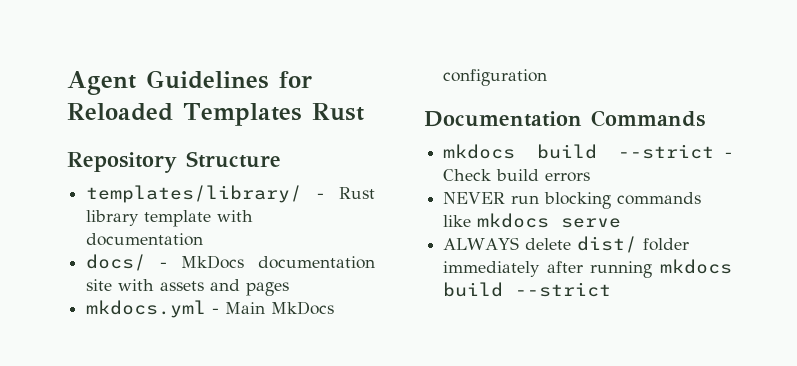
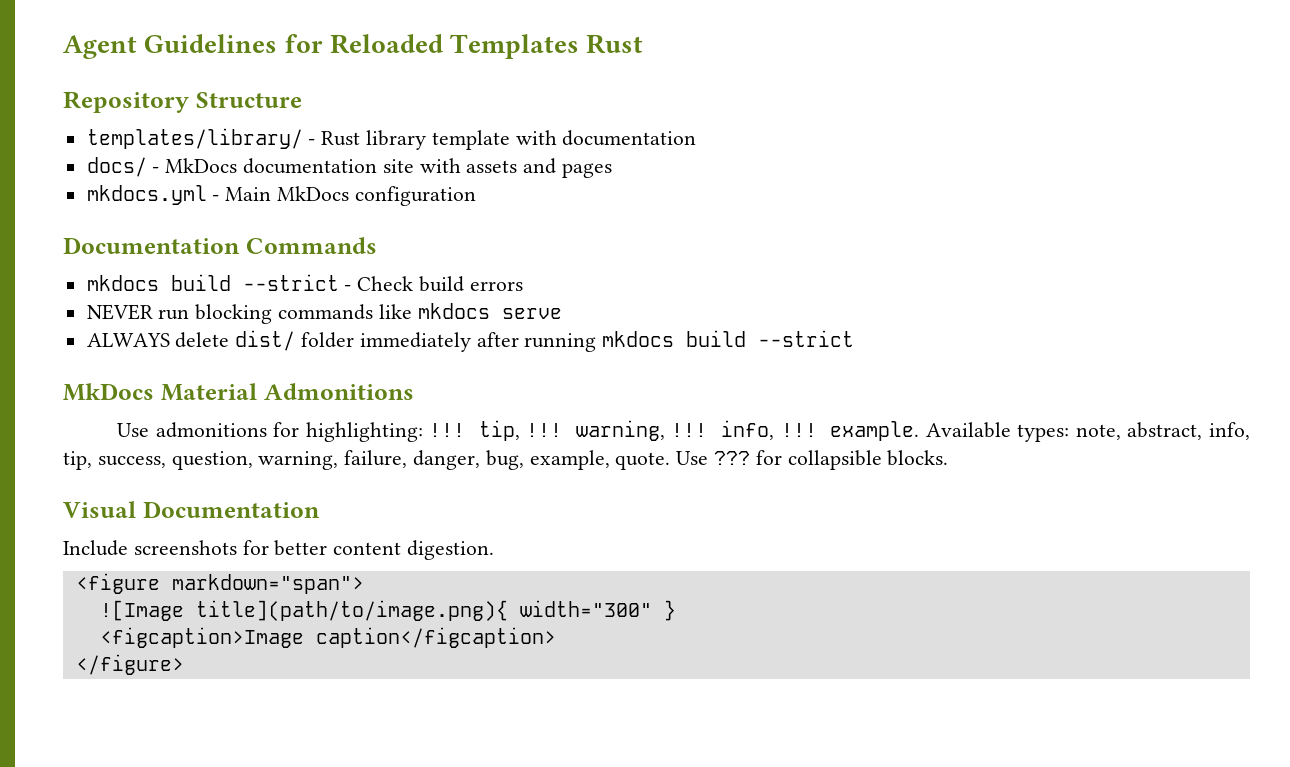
+ MkDocs Material Admonitions
+ Use admonitions for highlighting: !!! tip, !!! warning, !!! info, !!! example. Available types: note, abstract, info, tip, success, question, warning, failure, danger, bug, example, quote. Use ??? for collapsible blocks.
+ Visual Documentation
+ Include screenshots for better content digestion.
+ <figure markdown="span">
+ ![Image title](path/to/image.png){ width="300" }
+ <figcaption>Image caption</figcaption>
+ </figure>

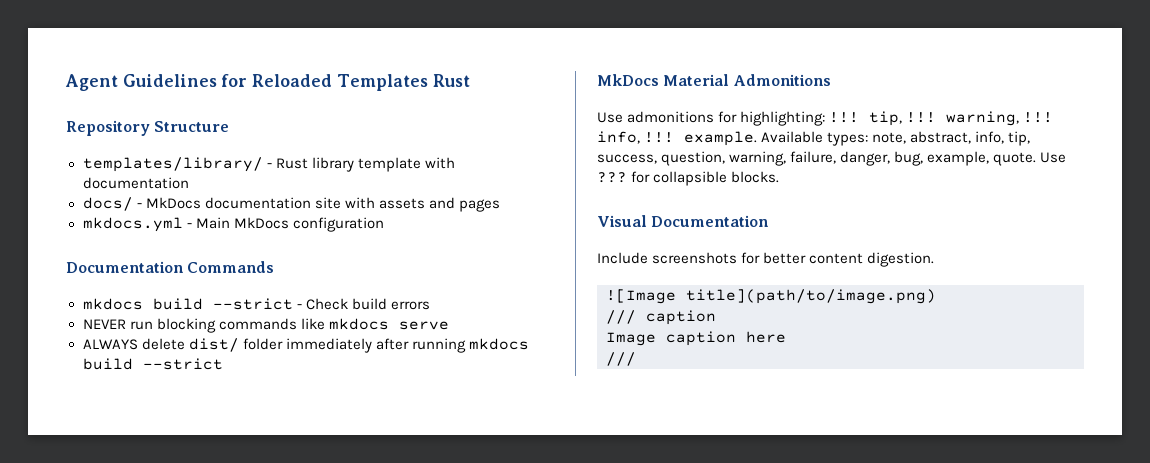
- <figure markdown="span">
- ![Image title](path/to/image.png){ width="300" }
- <figcaption>Image caption</figcaption>
- </figure>
+ ![Image title](path/to/image.png)
+ /// caption
+ Image caption here
+ ///

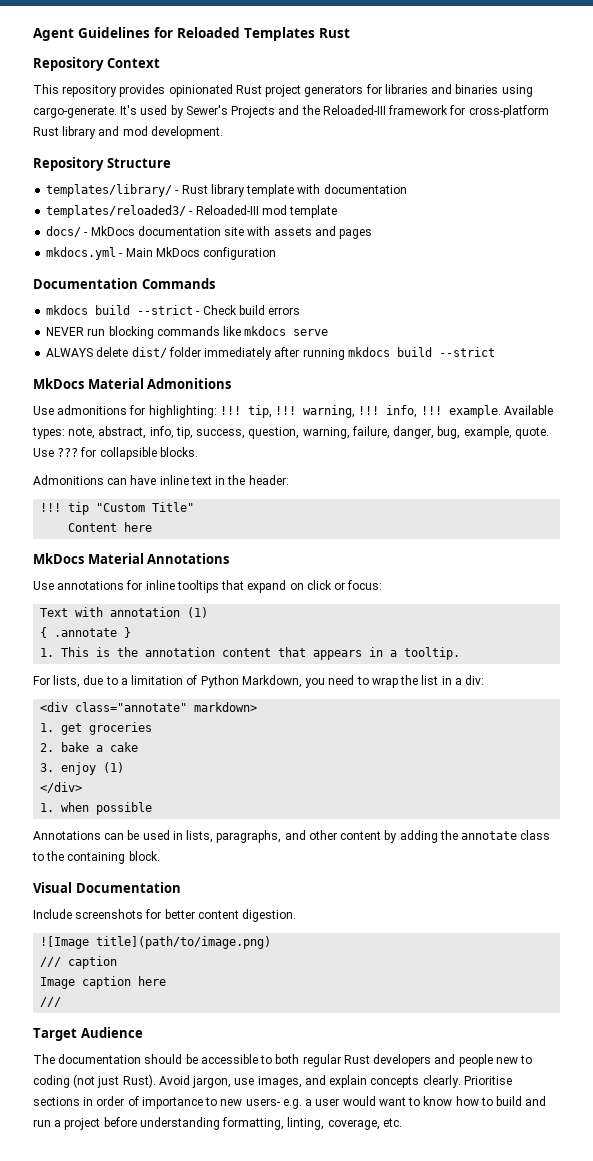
+ Repository Context
+ This repository provides opinionated Rust project generators for libraries and binaries using cargo-generate. It's used by Sewer's Projects and the Reloaded-III framework for cross-platform Rust library and mod development.
+ templates/reloaded3/ - Reloaded-III mod template
+ Admonitions can have inline text in the header:
+ !!! tip "Custom Title"
+ Content here
+ MkDocs Material Annotations
+ Use annotations for inline tooltips that expand on click or focus:
+ Text with annotation (1)
+ { .annotate }
+ 1. This is the annotation content that appears in a tooltip.
+ For lists, due to a limitation of Python Markdown, you need to wrap the list in a div:
+ <div class="annotate" markdown>
+ 1. get groceries
+ 2. bake a cake
+ 3. enjoy (1)
+ </div>
+ 1. when possible
+ Annotations can be used in lists, paragraphs, and other content by adding the annotate class to the containing block.
+ Target Audience
+ The documentation should be accessible to both regular Rust developers and people new to coding (not just Rust). Avoid jargon, use images, and explain concepts clearly. Prioritise sections in order of importance to new users- e.g. a user would want to know how to build and run a project before understanding formatting, linting, coverage, etc.

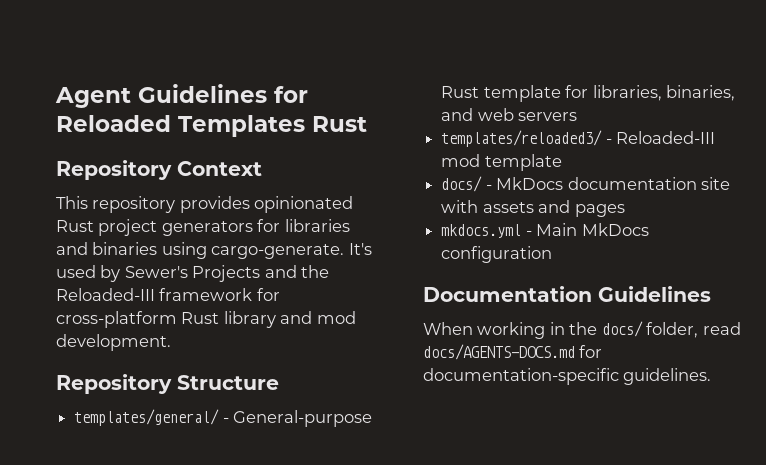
- templates/library/ - Rust library template with documentation
+ templates/general/ - General-purpose Rust template for libraries, binaries, and web servers
- Documentation Commands
- mkdocs build --strict - Check build errors
- NEVER run blocking commands like mkdocs serve
- ALWAYS delete dist/ folder immediately after running mkdocs build --strict
- MkDocs Material Admonitions
- Use admonitions for highlighting: !!! tip, !!! warning, !!! info, !!! example. Available types: note, abstract, info, tip, success, question, warning, failure, danger, bug, example, quote. Use ??? for collapsible blocks.
- Admonitions can have inline text in the header:
- !!! tip "Custom Title"
- Content here
- MkDocs Material Annotations
- Use annotations for inline tooltips that expand on click or focus:
- Text with annotation (1)
- { .annotate }
- 1. This is the annotation content that appears in a tooltip.
- For lists, due to a limitation of Python Markdown, you need to wrap the list in a div:
- <div class="annotate" markdown>
- 1. get groceries
- 2. bake a cake
- 3. enjoy (1)
- </div>
- 1. when possible
- Annotations can be used in lists, paragraphs, and other content by adding the annotate class to the containing block.
- Visual Documentation
- Include screenshots for better content digestion.
- ![Image title](path/to/image.png)
- /// caption
- Image caption here
- ///
- Target Audience
- The documentation should be accessible to both regular Rust developers and people new to coding (not just Rust). Avoid jargon, use images, and explain concepts clearly. Prioritise sections in order of importance to new users- e.g. a user would want to know how to build and run a project before understanding formatting, linting, coverage, etc.
+ Documentation Guidelines
+ When working in the docs/ folder, read docs/AGENTS-DOCS.md for documentation-specific guidelines.

